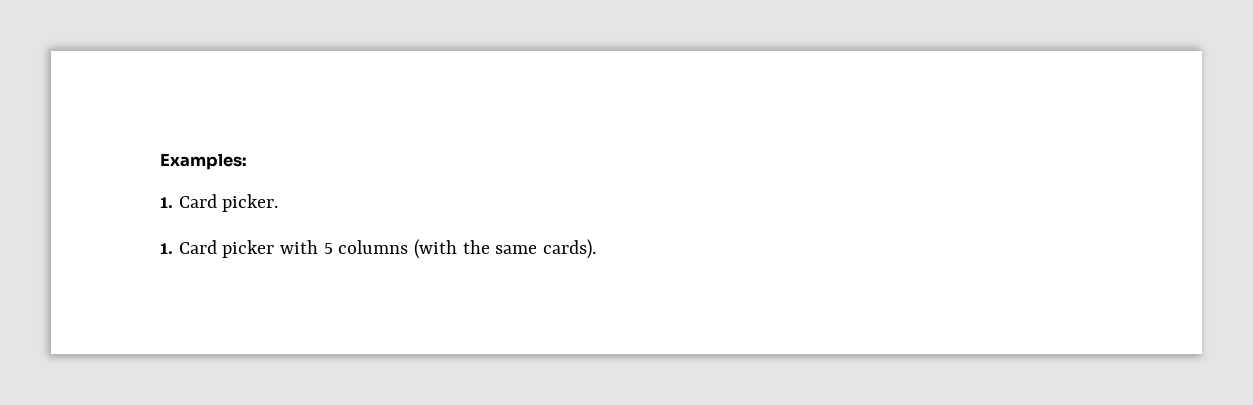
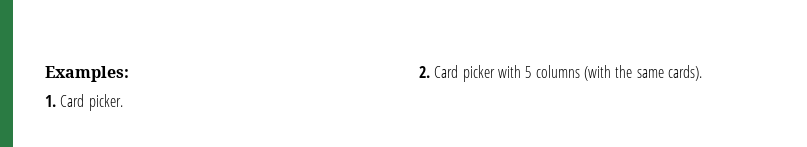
- 1. Card picker with 5 columns (with the same cards).
+ 2. Card picker with 5 columns (with the same cards).

